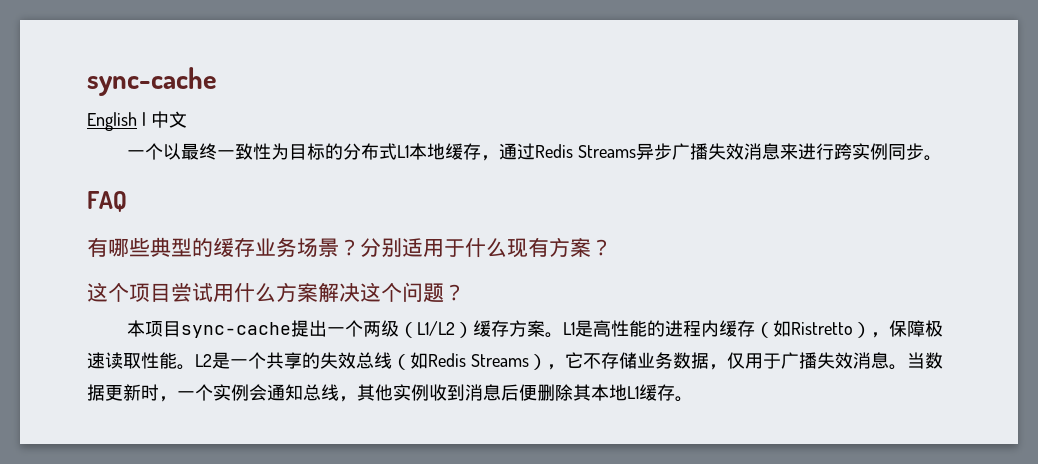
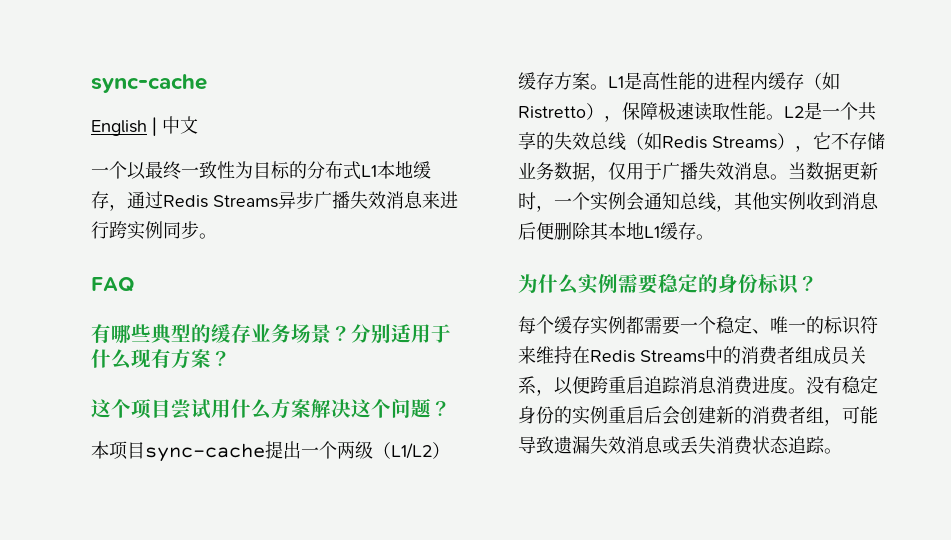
+ 为什么实例需要稳定的身份标识？
+ 每个缓存实例都需要一个稳定、唯一的标识符来维持在Redis Streams中的消费者组成员关系，以便跨重启追踪消息消费进度。没有稳定身份的实例重启后会创建新的消费者组，可能导致遗漏失效消息或丢失消费状态追踪。

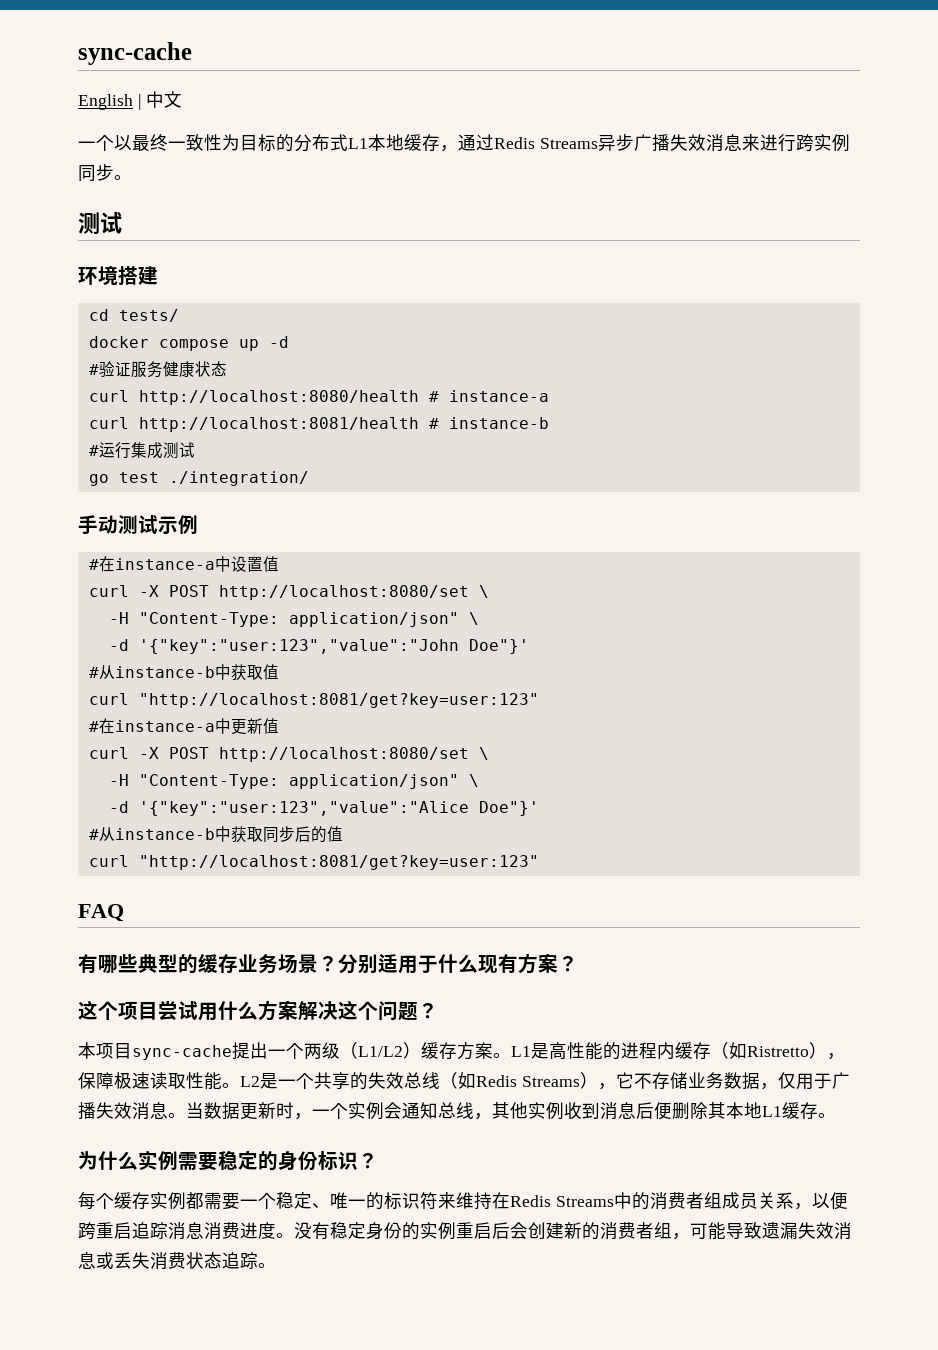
  一个以最终一致性为目标的分布式L1本地缓存，通过Redis Streams异步广播失效消息来进行跨实例同步。
+ 测试
+ 环境搭建
+ cd tests/
+ docker compose up -d
+ #验证服务健康状态
+ curl http://localhost:8080/health # instance-a
+ curl http://localhost:8081/health # instance-b
+ #运行集成测试
+ go test ./integration/
+ 手动测试示例
+ #在instance-a中设置值
+ curl -X POST http://localhost:8080/set \
+ -H "Content-Type: application/json" \
+ -d '{"key":"user:123","value":"John Doe"}'
+ #从instance-b中获取值
+ curl "http://localhost:8081/get?key=user:123"
+ #在instance-a中更新值
+ curl -X POST http://localhost:8080/set \
+ -H "Content-Type: application/json" \
+ -d '{"key":"user:123","value":"Alice Doe"}'
+ #从instance-b中获取同步后的值
+ curl "http://localhost:8081/get?key=user:123"

